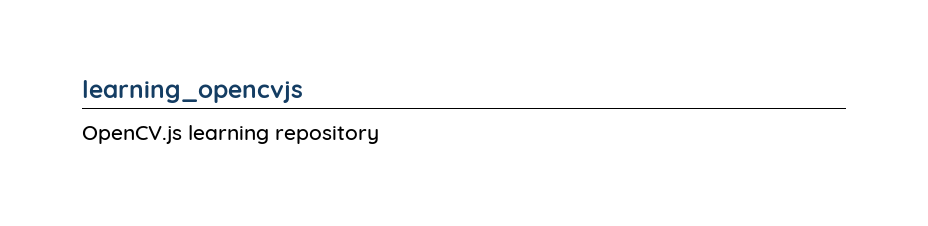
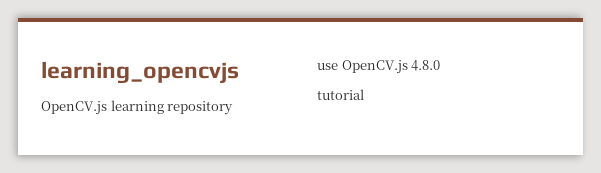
+ use OpenCV.js 4.8.0
+ tutorial

